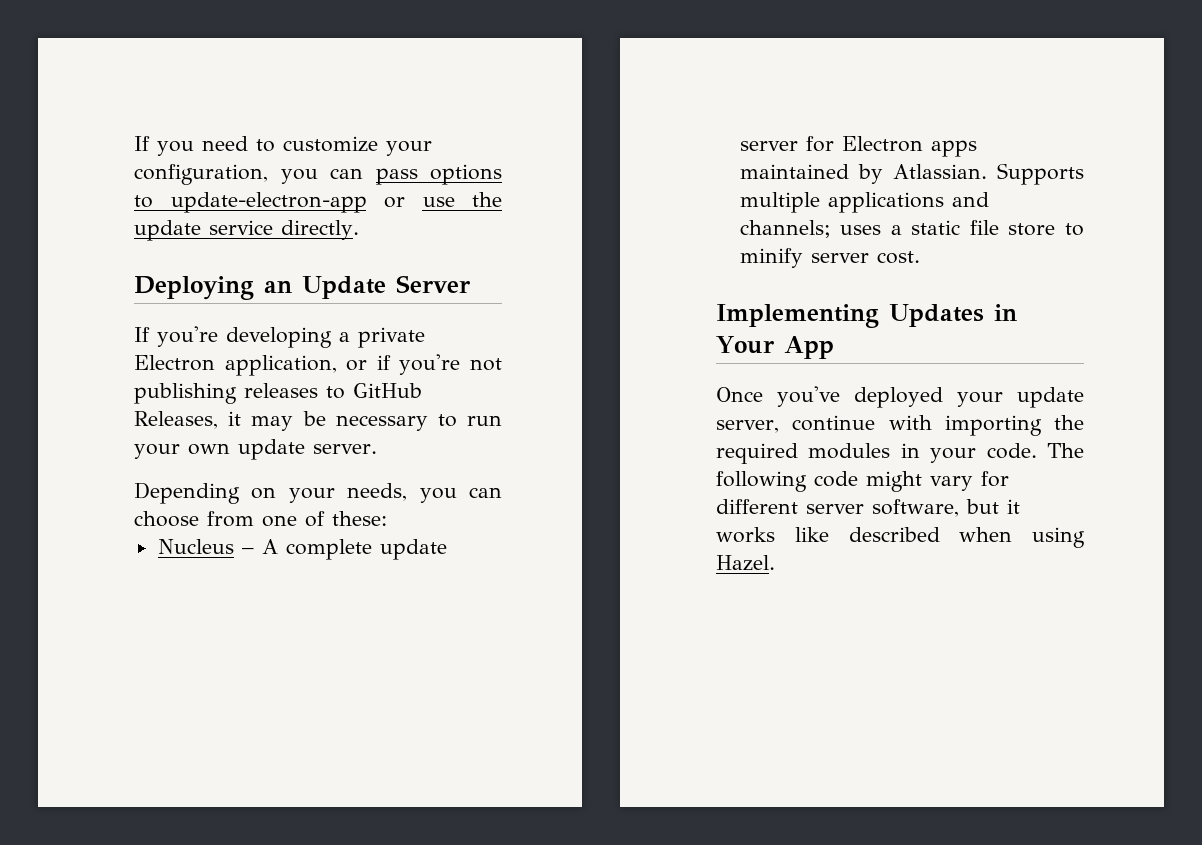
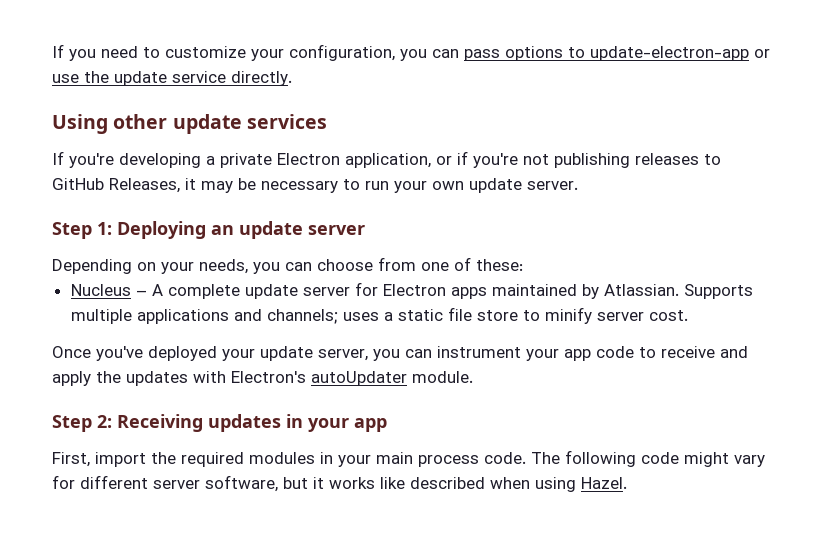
- Deploying an Update Server
+ Using other update services
+ Step 1: Deploying an update server
- Implementing Updates in Your App
- Once you've deployed your update server, continue with importing the required modules in your code.
+ Once you've deployed your update server, you can instrument your app code to receive and apply the updates with Electron's autoUpdater module.
+ Step 2: Receiving updates in your app
+ First, import the required modules in your main process code.

